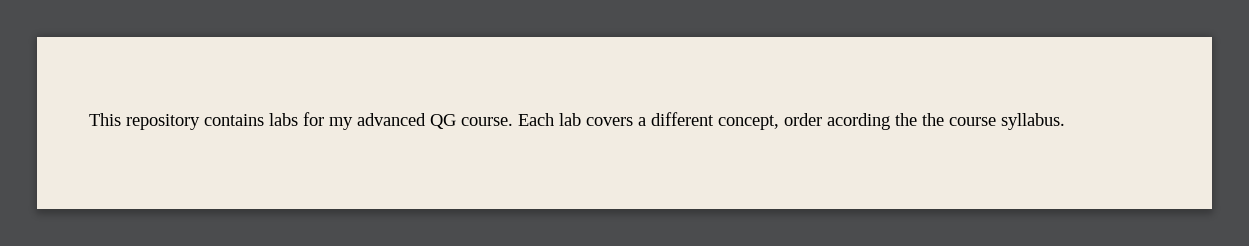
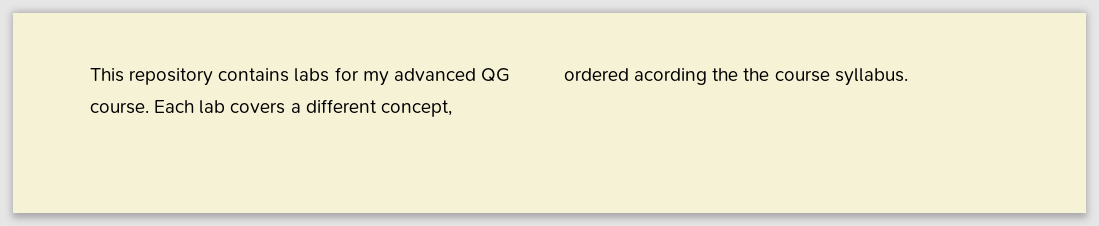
- Each lab covers a different concept, order acording the the course syllabus.
+ Each lab covers a different concept, ordered acording the the course syllabus.

